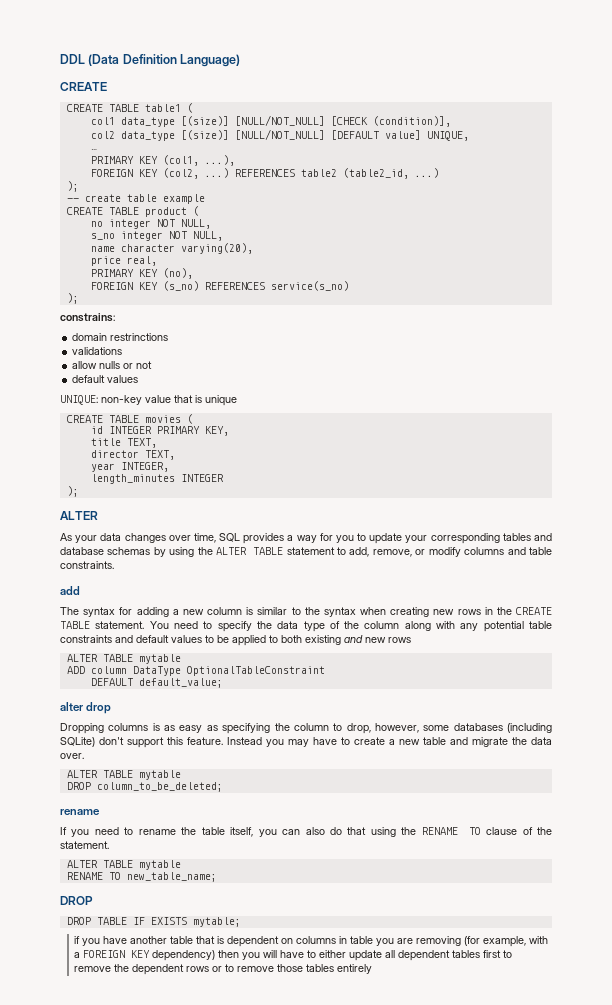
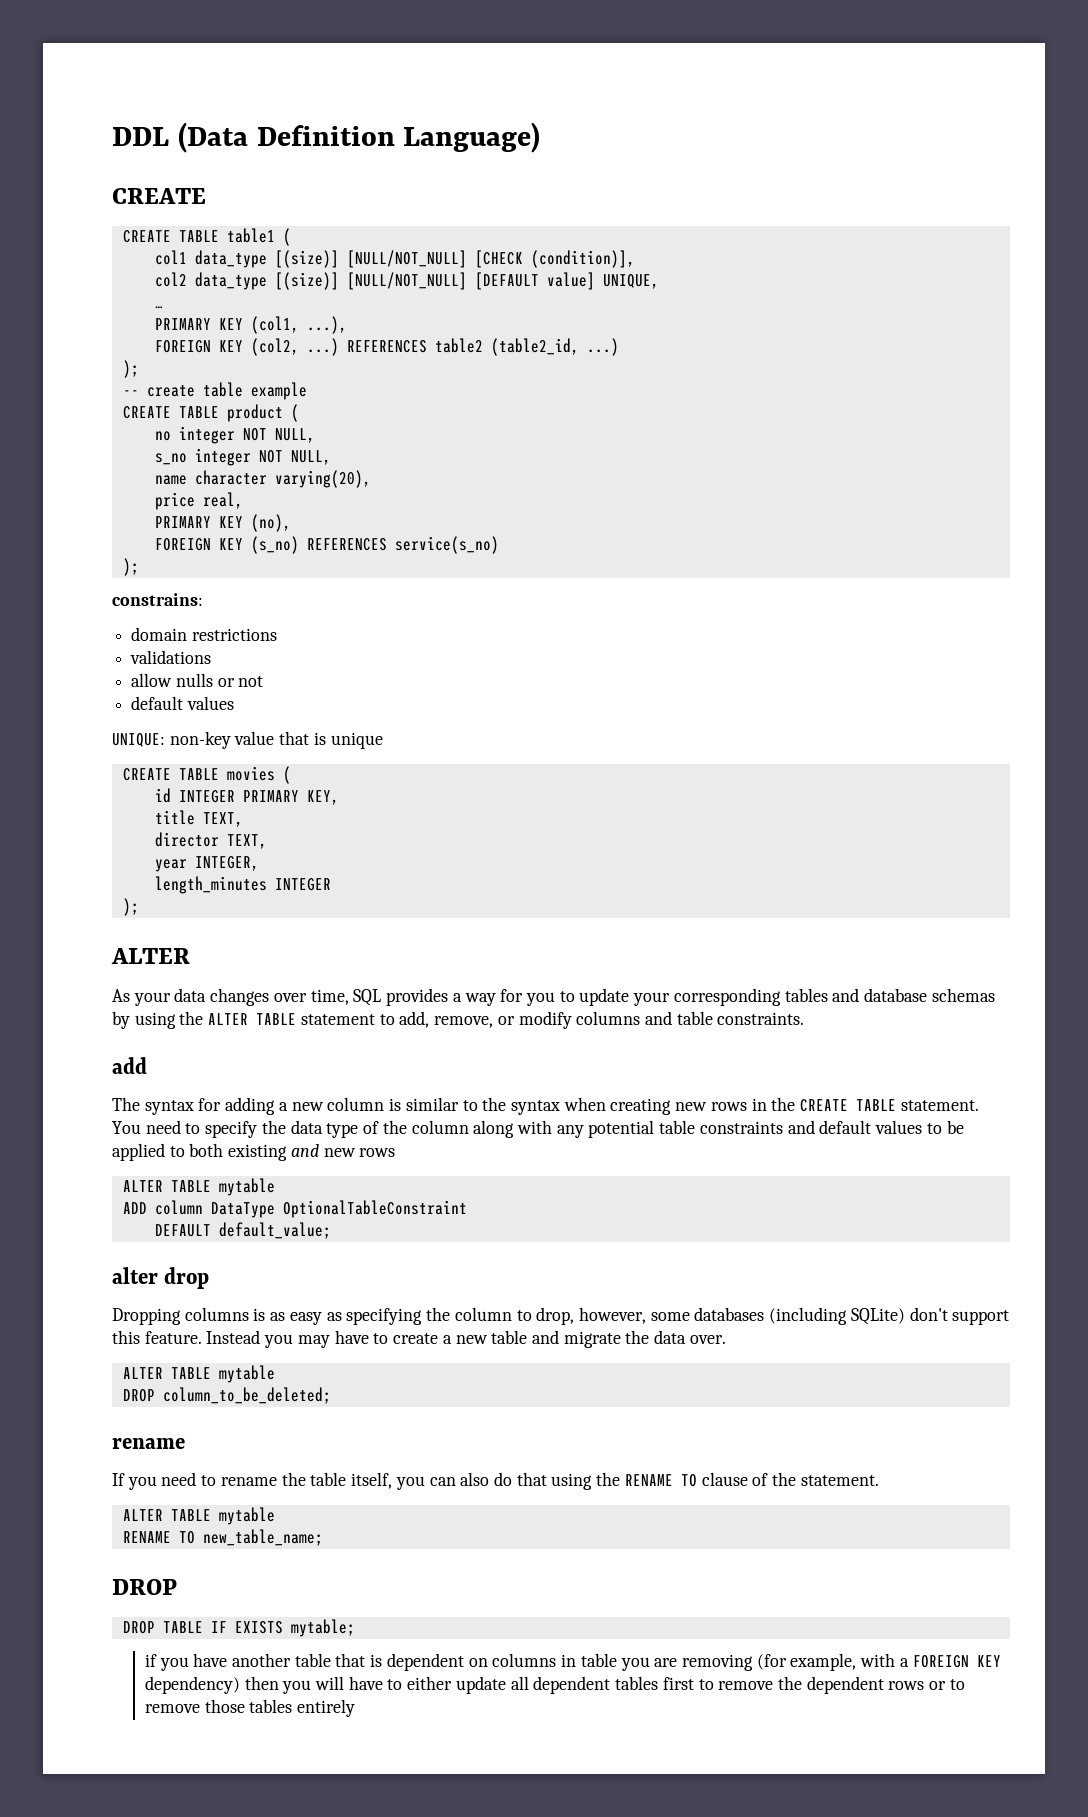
- domain restrinctions
+ domain restrictions

